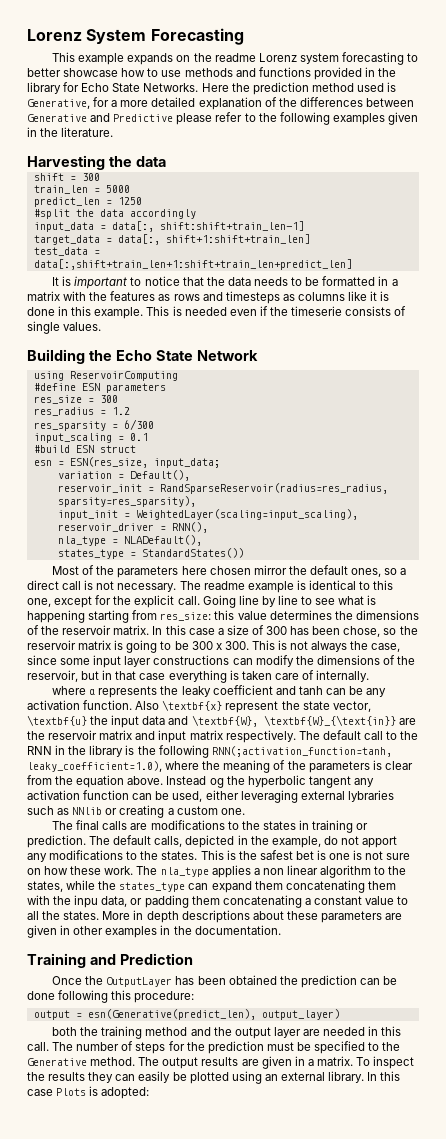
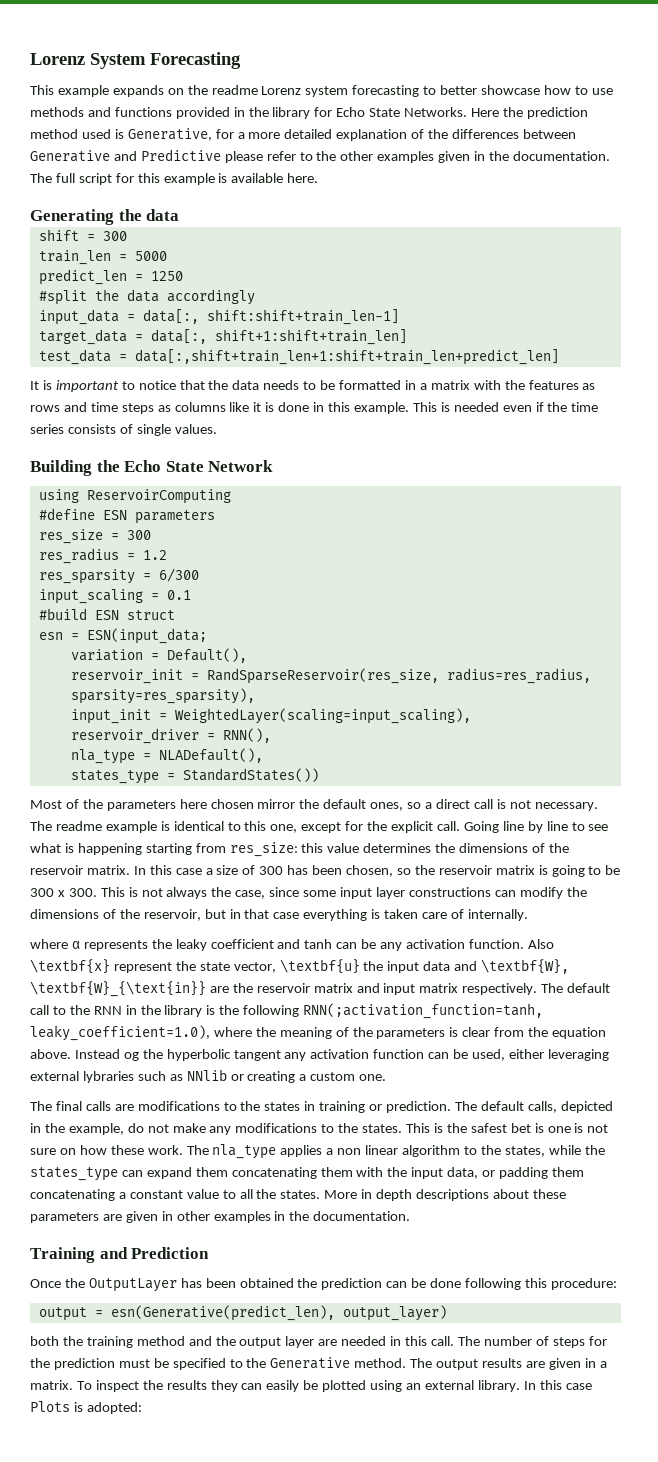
- Here the prediction method used is Generative, for a more detailed explanation of the differences between Generative and Predictive please refer to the following examples given in the literature.
- Harvesting the data
+ Here the prediction method used is Generative, for a more detailed explanation of the differences between Generative and Predictive please refer to the other examples given in the documentation. The full script for this example is available here.
+ Generating the data
- It is important to notice that the data needs to be formatted in a matrix with the features as rows and timesteps as columns like it is done in this example.
+ It is important to notice that the data needs to be formatted in a matrix with the features as rows and time steps as columns like it is done in this example.
- This is needed even if the timeserie consists of single values.
+ This is needed even if the time series consists of single values.
- esn = ESN(res_size, input_data;
+ esn = ESN(input_data;
- reservoir_init = RandSparseReservoir(radius=res_radius, sparsity=res_sparsity),
+ reservoir_init = RandSparseReservoir(res_size, radius=res_radius, sparsity=res_sparsity),
- In this case a size of 300 has been chose, so the reservoir matrix is going to be 300 x 300. This is not always the case, since some input layer constructions can modify the dimensions of the reservoir, but in that case everything is taken care of internally.
+ In this case a size of 300 has been chosen, so the reservoir matrix is going to be 300 x 300. This is not always the case, since some input layer constructions can modify the dimensions of the reservoir, but in that case everything is taken care of internally.
- The default calls, depicted in the example, do not apport any modifications to the states.
+ The default calls, depicted in the example, do not make any modifications to the states.
- The nla_type applies a non linear algorithm to the states, while the states_type can expand them concatenating them with the inpu data, or padding them concatenating a constant value to all the states.
+ The nla_type applies a non linear algorithm to the states, while the states_type can expand them concatenating them with the input data, or padding them concatenating a constant value to all the states.

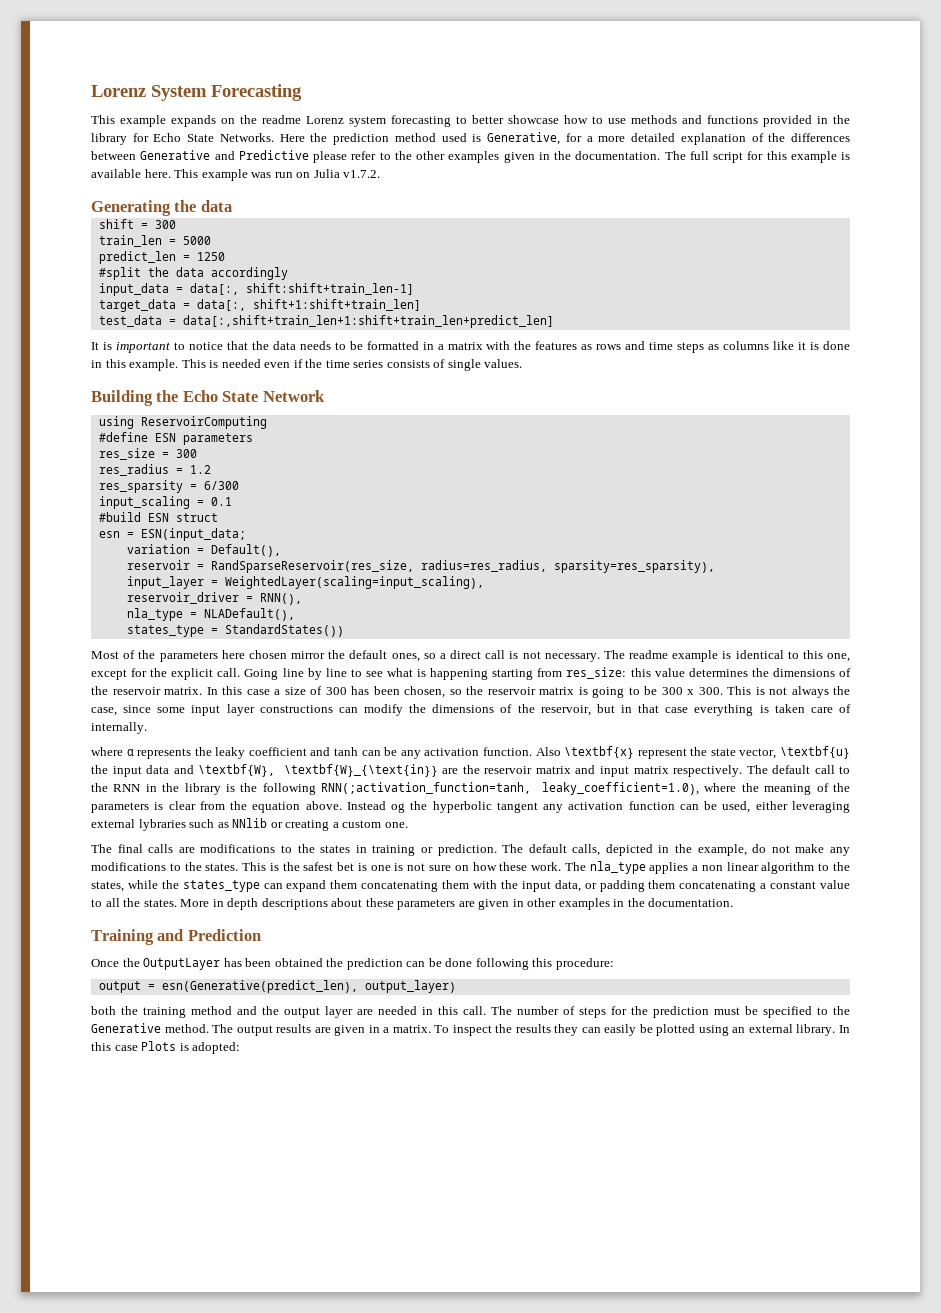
+ This example was run on Julia v1.7.2.
- reservoir_init = RandSparseReservoir(res_size, radius=res_radius, sparsity=res_sparsity),
+ reservoir = RandSparseReservoir(res_size, radius=res_radius, sparsity=res_sparsity),
- input_init = WeightedLayer(scaling=input_scaling),
+ input_layer = WeightedLayer(scaling=input_scaling),

